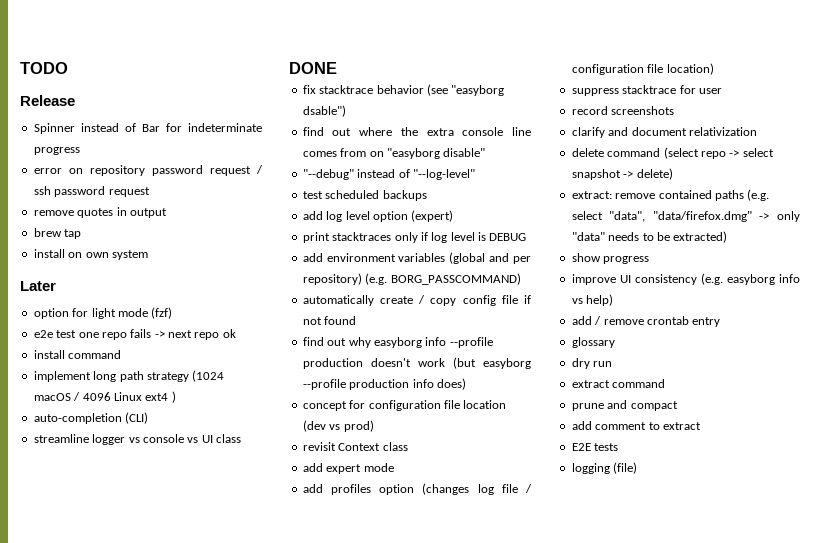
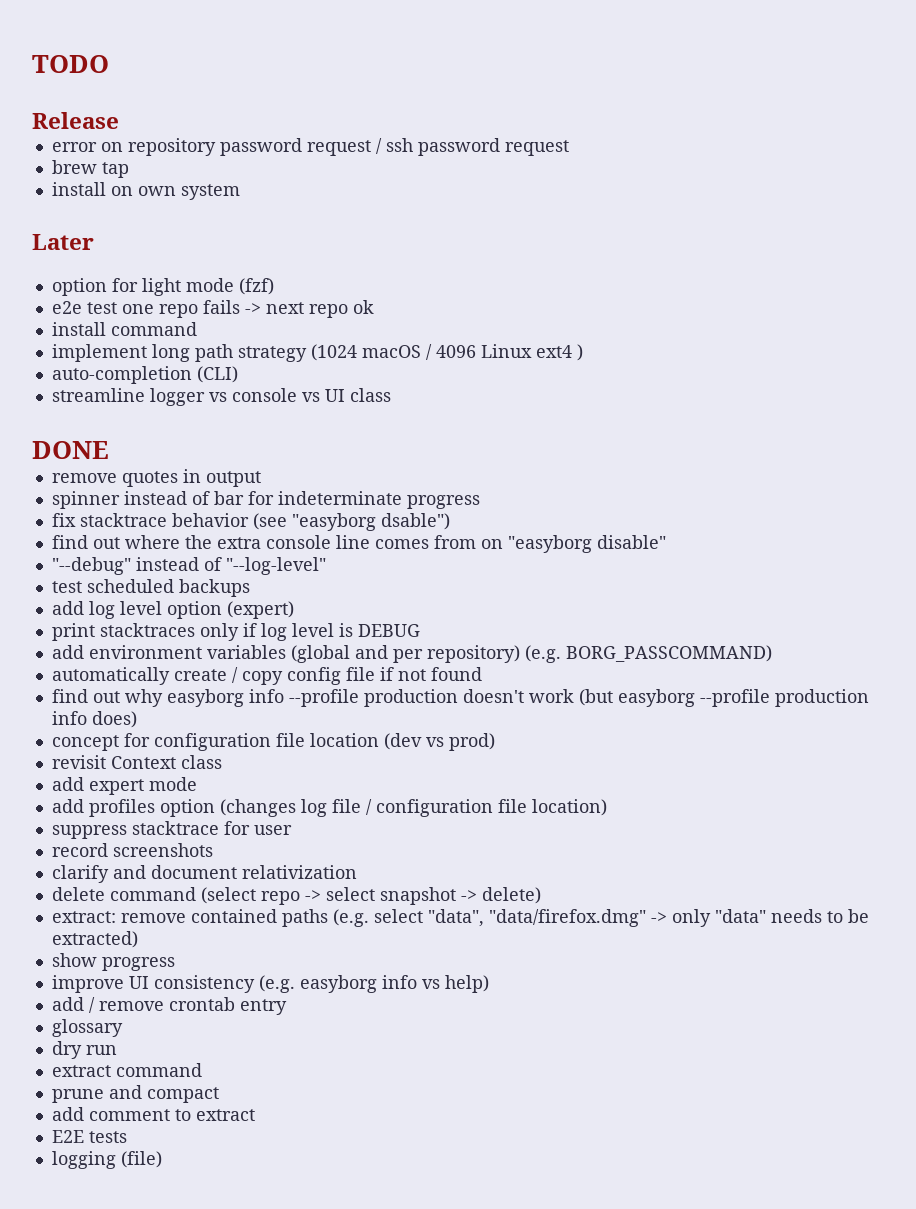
- Spinner instead of Bar for indeterminate progress
- remove quotes in output
+ remove quotes in output
+ spinner instead of bar for indeterminate progress

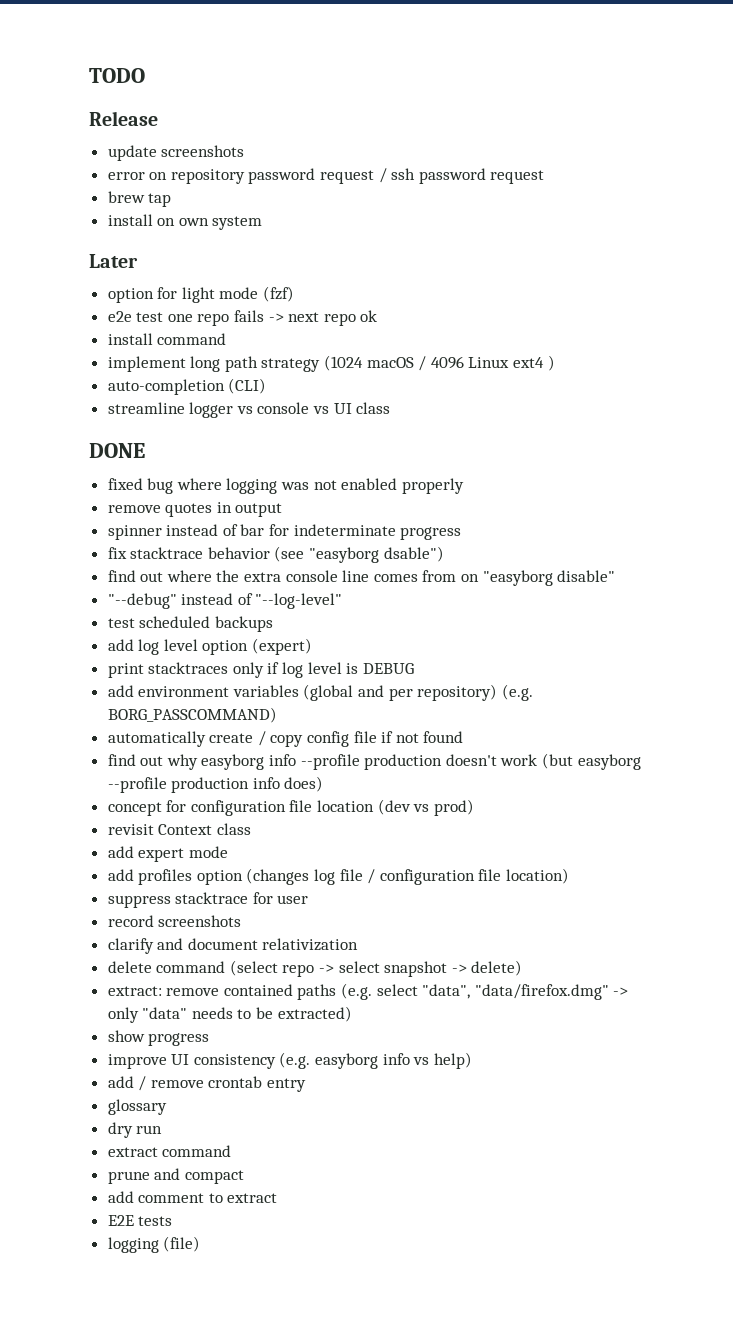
+ update screenshots
+ fixed bug where logging was not enabled properly

